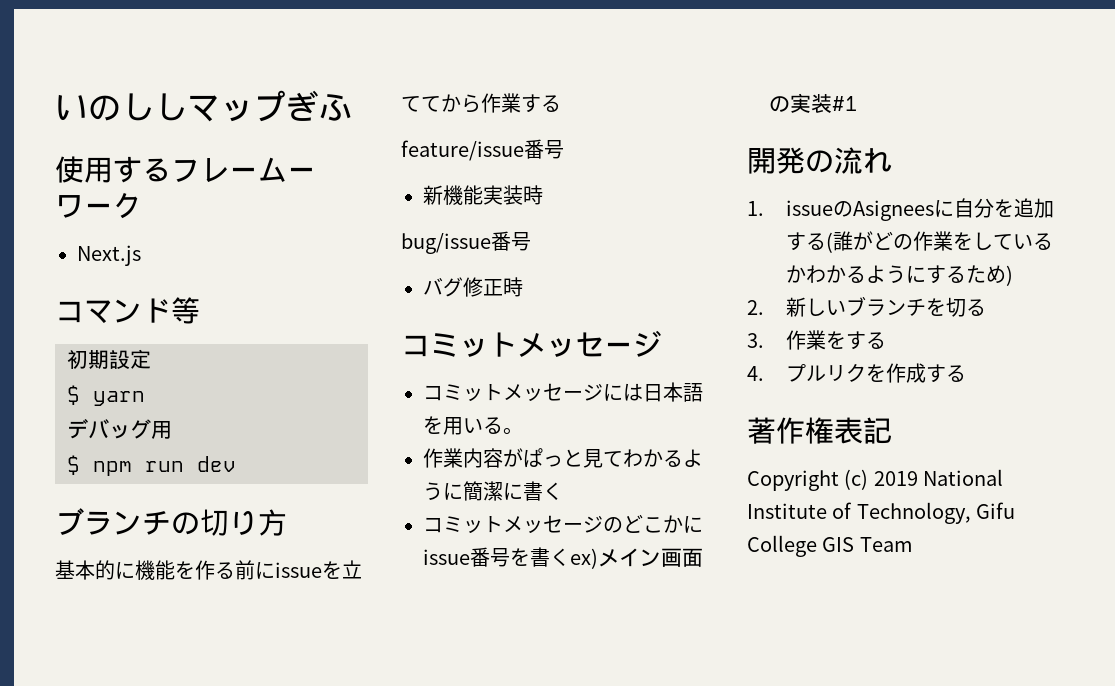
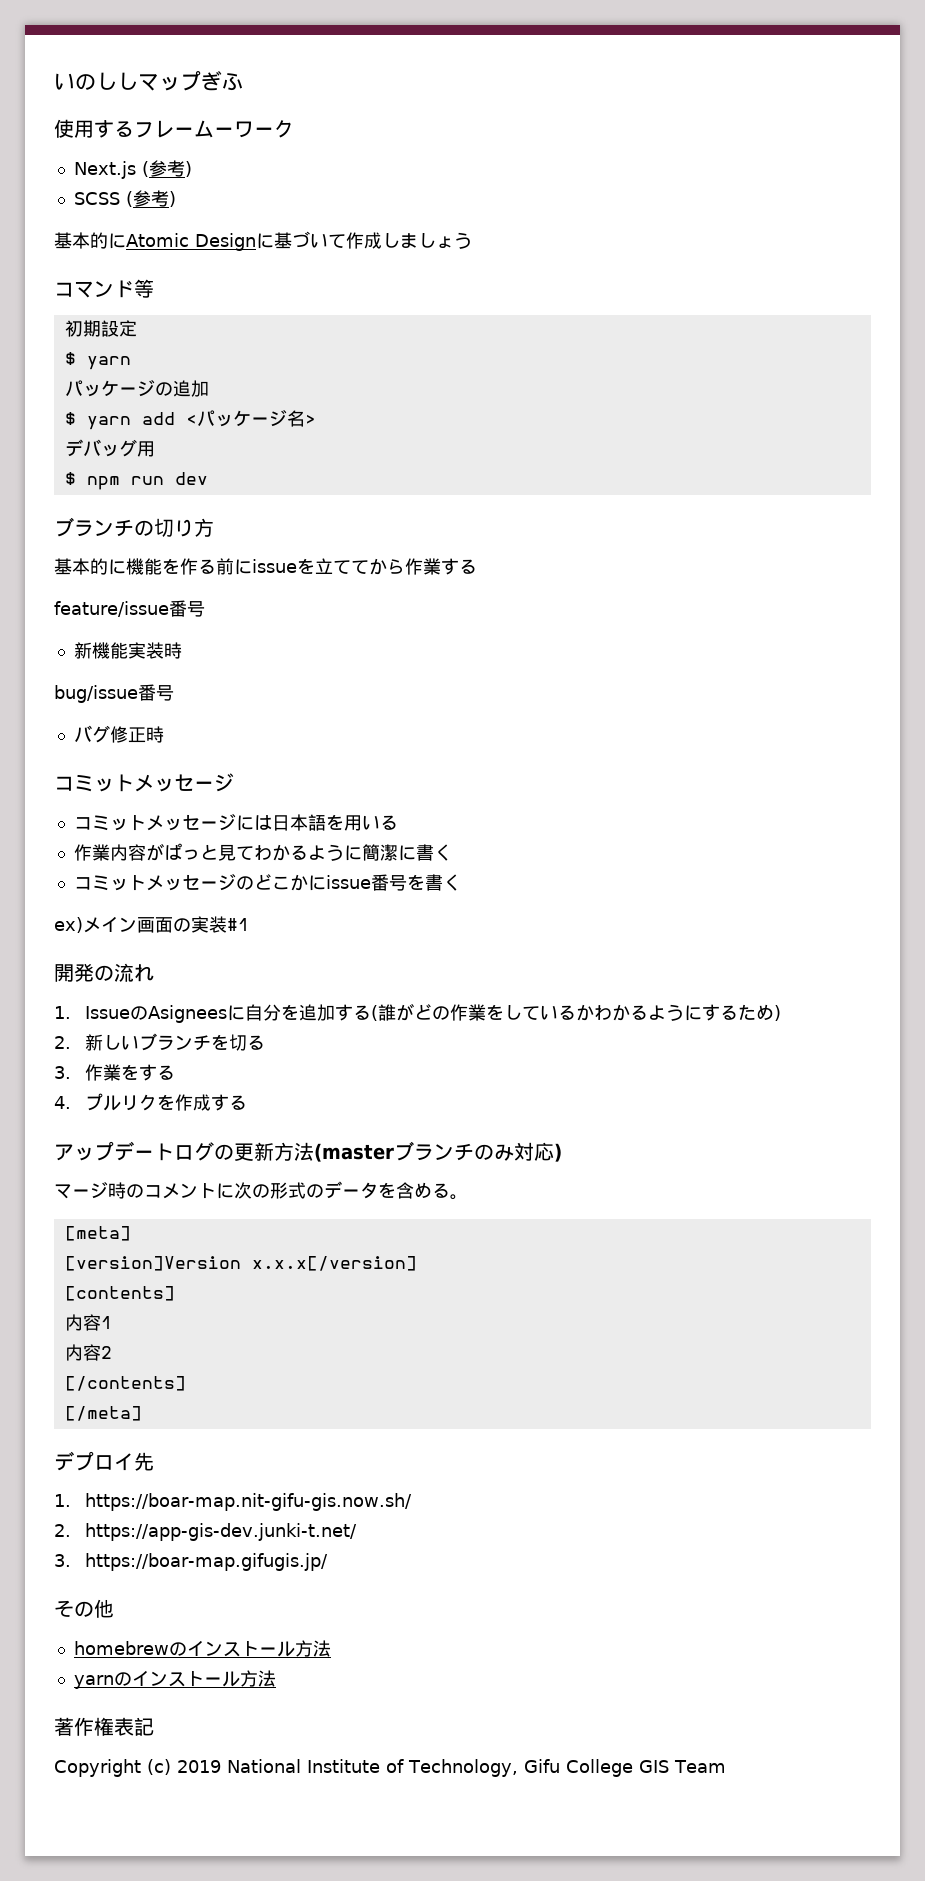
- Next.js
+ Next.js (参考)
+ SCSS (参考)
+ 基本的にAtomic Designに基づいて作成しましょう
+ パッケージの追加
+ $ yarn add <パッケージ名>
- コミットメッセージには日本語を用いる。
+ コミットメッセージには日本語を用いる
- コミットメッセージのどこかにissue番号を書くex)メイン画面の実装#1
+ コミットメッセージのどこかにissue番号を書く
+ ex)メイン画面の実装#1
- 1. issueのAsigneesに自分を追加する(誰がどの作業をしているかわかるようにするため)
+ 1. IssueのAsigneesに自分を追加する(誰がどの作業をしているかわかるようにするため)
+ アップデートログの更新方法(masterブランチのみ対応)
+ マージ時のコメントに次の形式のデータを含める。
+ [meta]
+ [version]Version x.x.x[/version]
+ [contents]
+ 内容1
+ 内容2
+ [/contents]
+ [/meta]
+ デプロイ先
+ 1. https://boar-map.nit-gifu-gis.now.sh/
+ 2. https://app-gis-dev.junki-t.net/
+ 3. https://boar-map.gifugis.jp/
+ その他
+ homebrewのインストール方法
+ yarnのインストール方法

